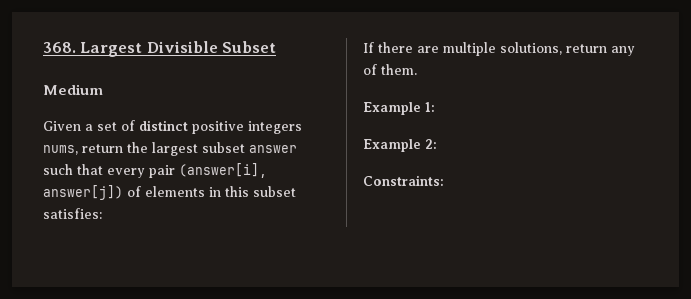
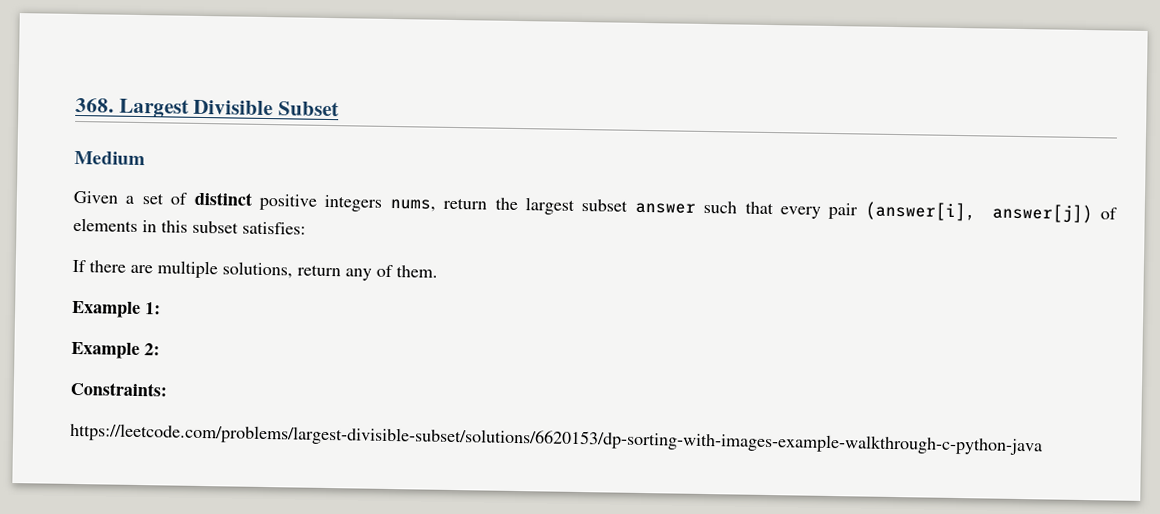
+ https://leetcode.com/problems/largest-divisible-subset/solutions/6620153/dp-sorting-with-images-example-walkthrough-c-python-java

